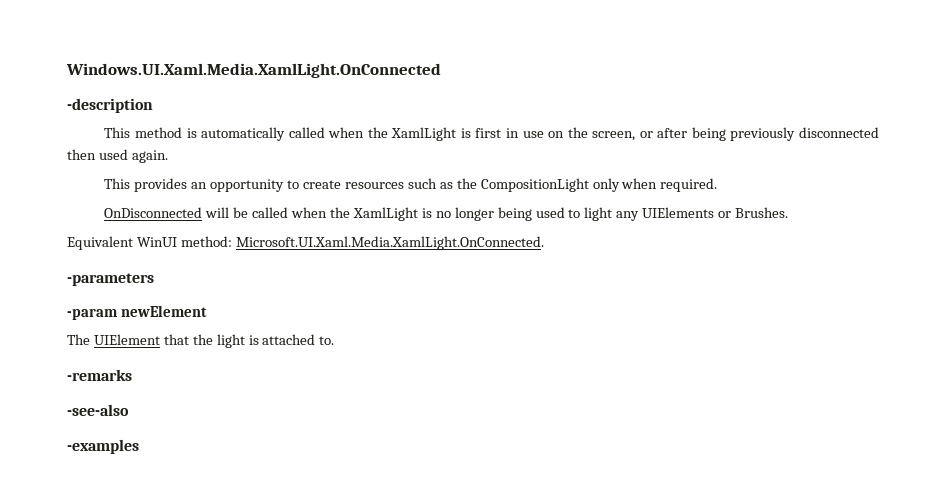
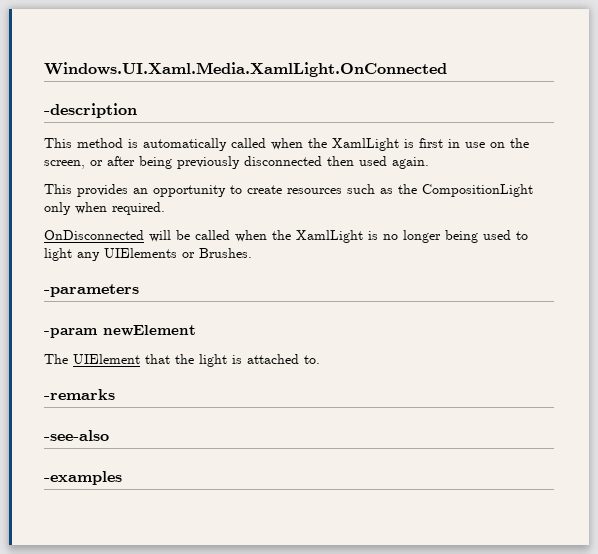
- Equivalent WinUI method: Microsoft.UI.Xaml.Media.XamlLight.OnConnected.

